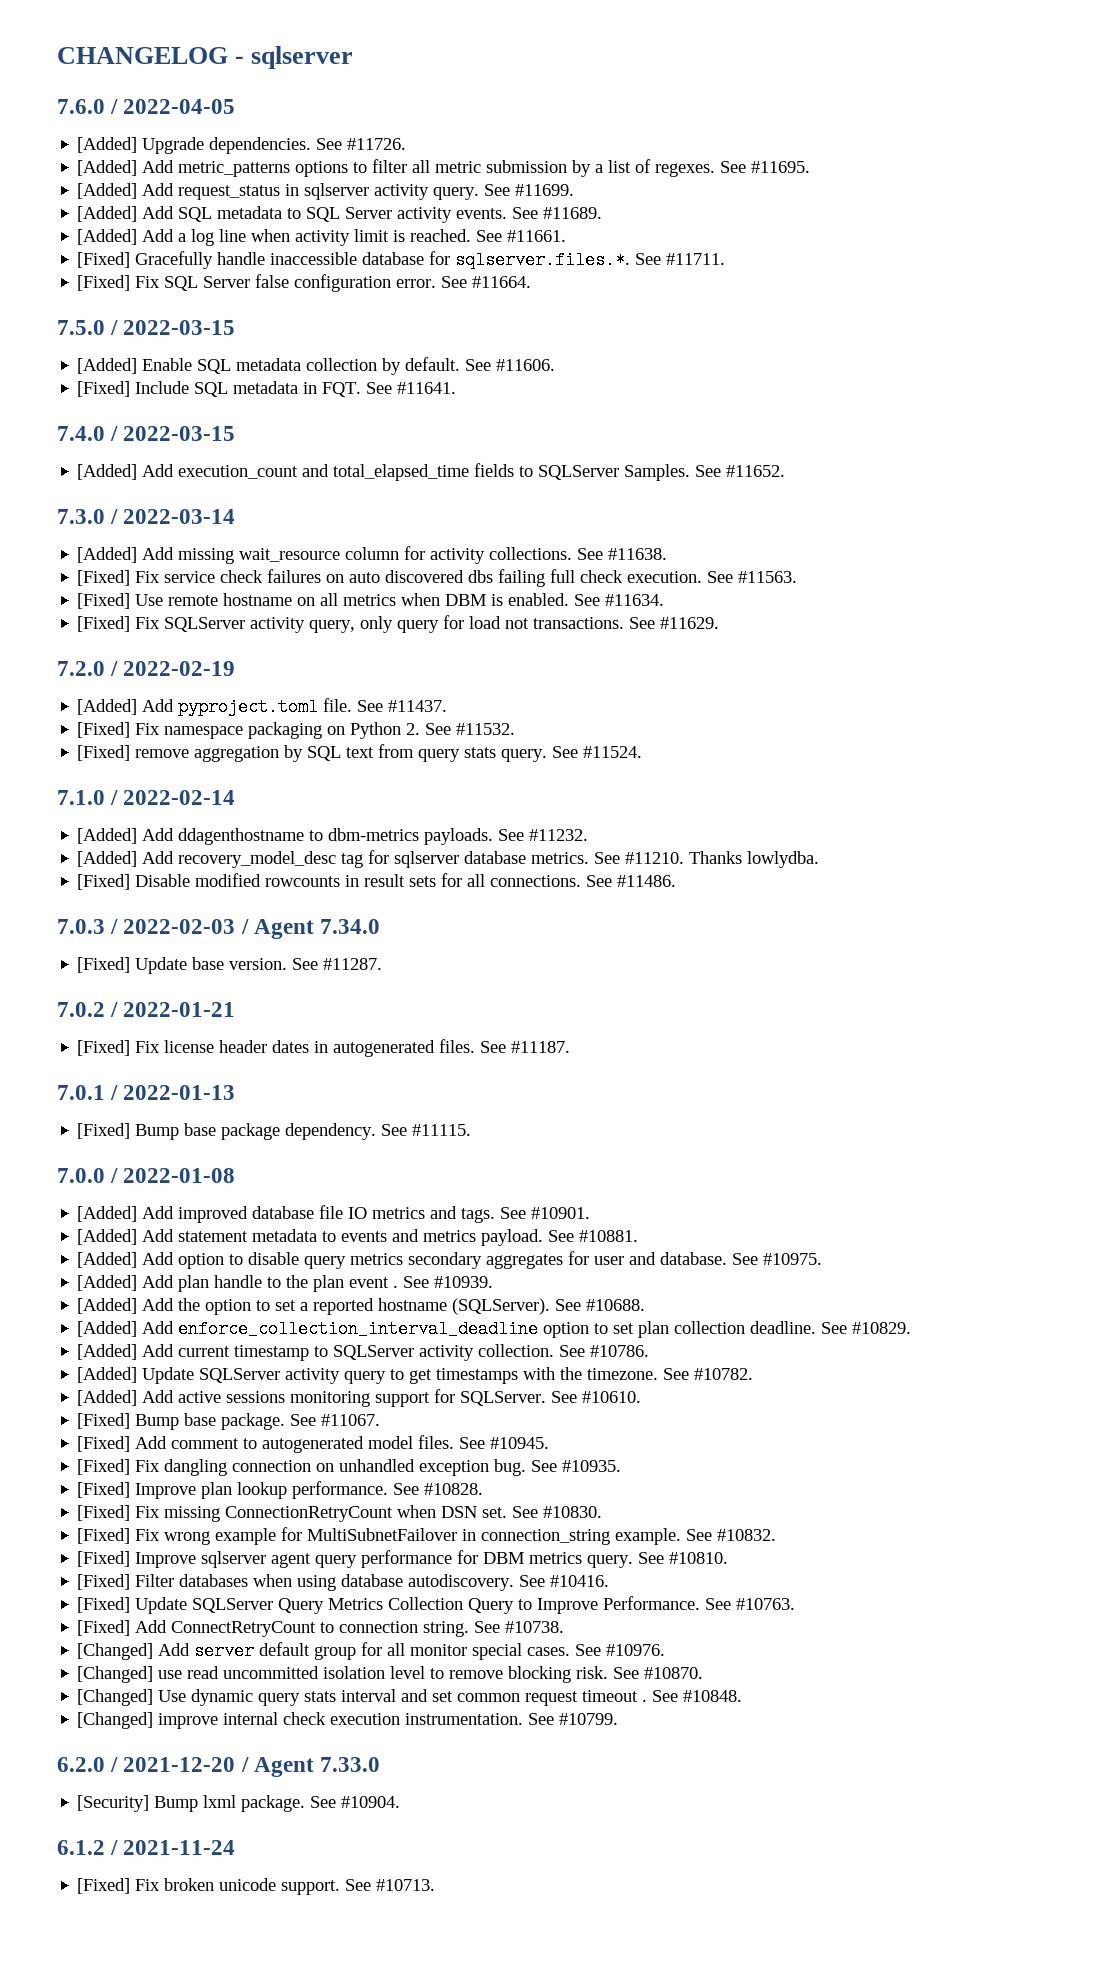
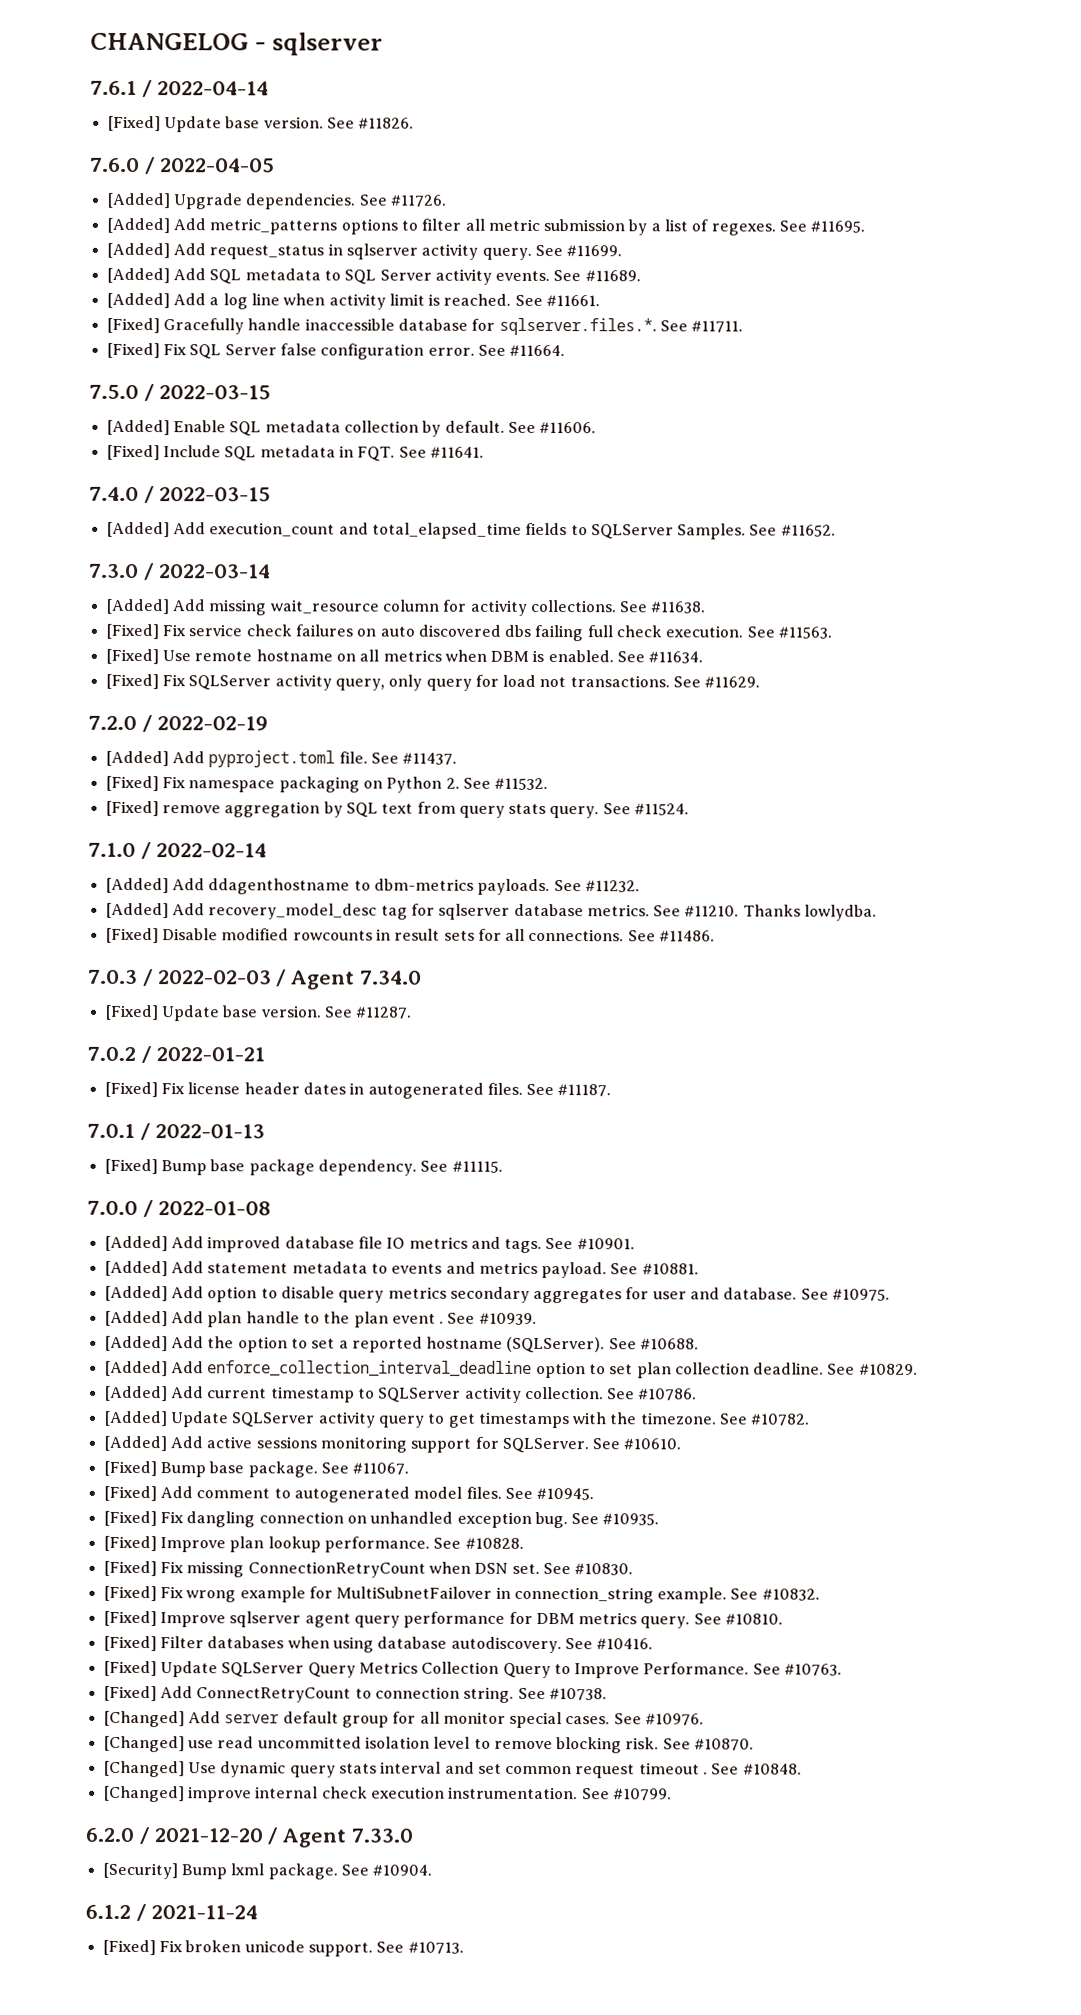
+ 7.6.1 / 2022-04-14
+ [Fixed] Update base version. See #11826.

